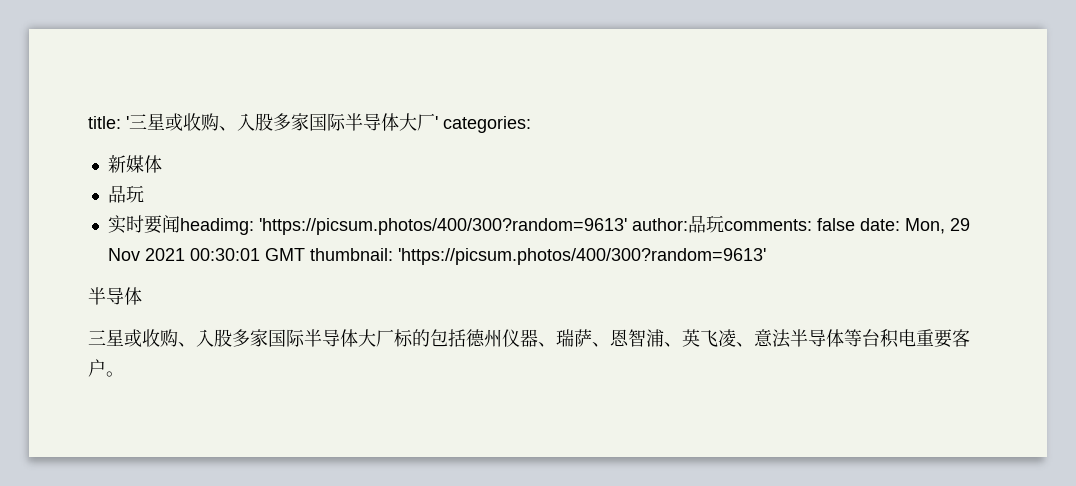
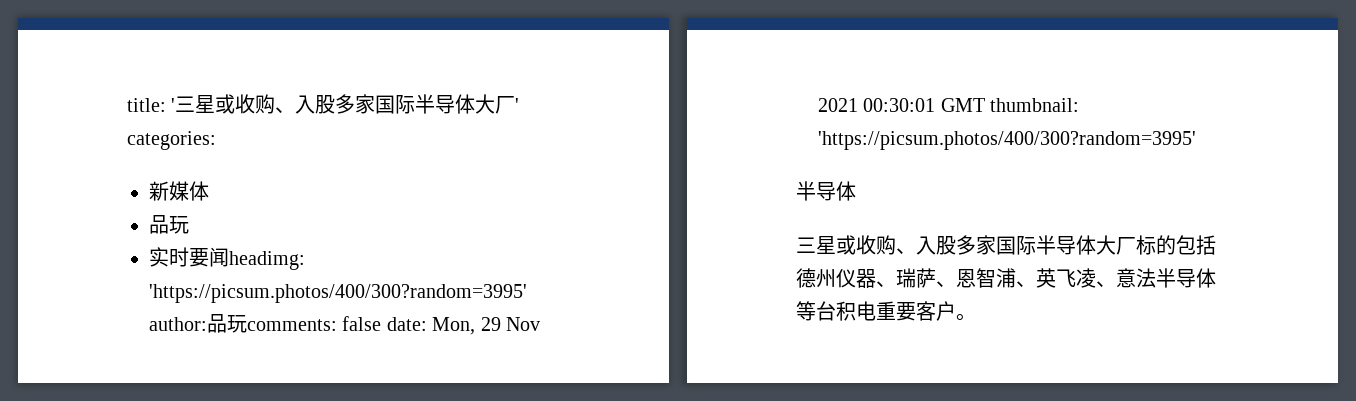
- 实时要闻headimg: 'https://picsum.photos/400/300?random=9613' author:品玩comments: false date: Mon, 29 Nov 2021 00:30:01 GMT thumbnail: 'https://picsum.photos/400/300?random=9613'
+ 实时要闻headimg: 'https://picsum.photos/400/300?random=3995' author:品玩comments: false date: Mon, 29 Nov 2021 00:30:01 GMT thumbnail: 'https://picsum.photos/400/300?random=3995'

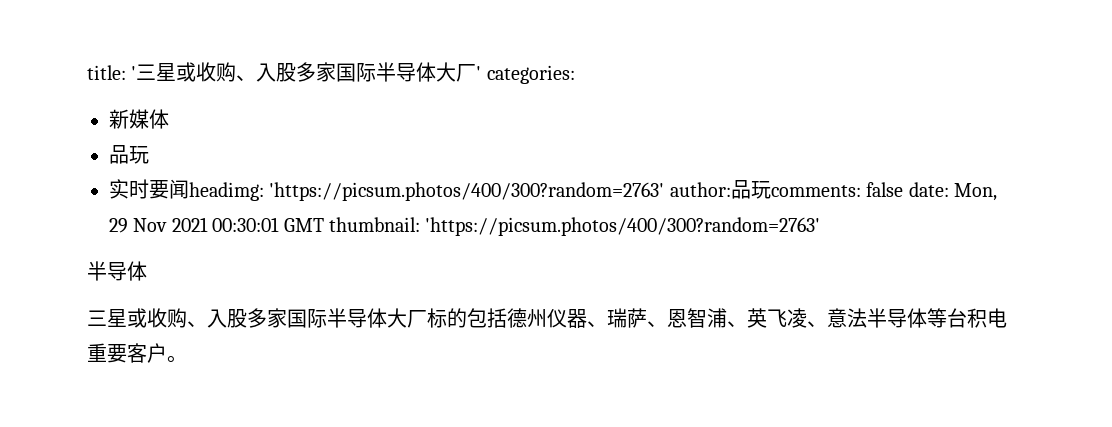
- 实时要闻headimg: 'https://picsum.photos/400/300?random=3995' author:品玩comments: false date: Mon, 29 Nov 2021 00:30:01 GMT thumbnail: 'https://picsum.photos/400/300?random=3995'
+ 实时要闻headimg: 'https://picsum.photos/400/300?random=2763' author:品玩comments: false date: Mon, 29 Nov 2021 00:30:01 GMT thumbnail: 'https://picsum.photos/400/300?random=2763'

